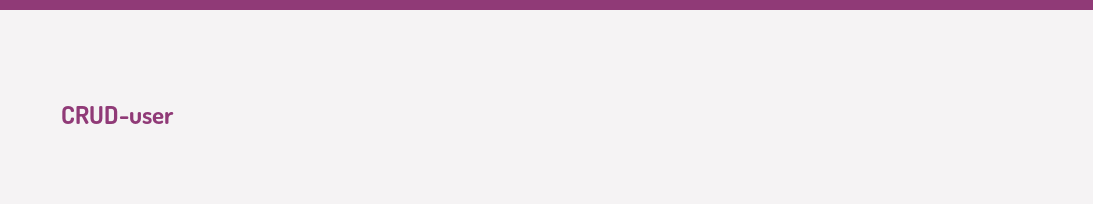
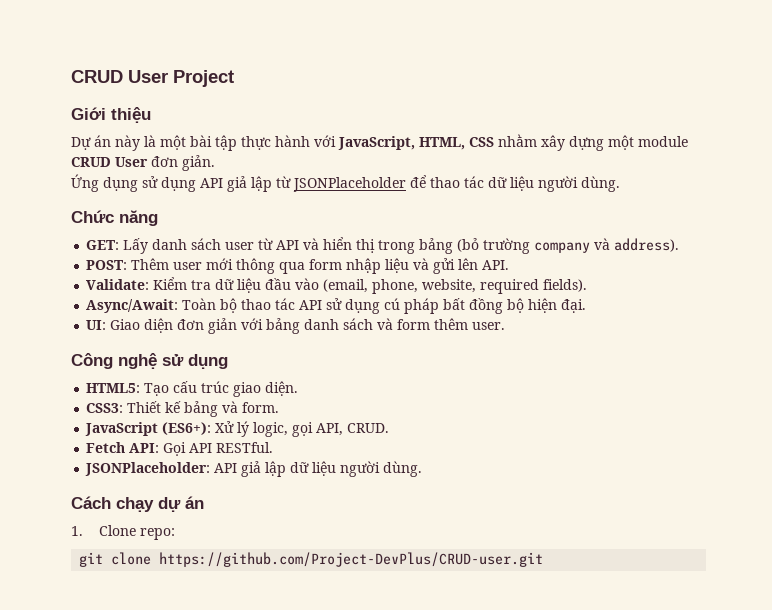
- CRUD-user
+ CRUD User Project
+ Giới thiệu
+ Dự án này là một bài tập thực hành với JavaScript, HTML, CSS nhằm xây dựng một module CRUD User đơn giản.
+ Ứng dụng sử dụng API giả lập từ JSONPlaceholder để thao tác dữ liệu người dùng.
+ Chức năng
+ GET: Lấy danh sách user từ API và hiển thị trong bảng (bỏ trường company và address).
+ POST: Thêm user mới thông qua form nhập liệu và gửi lên API.
+ Validate: Kiểm tra dữ liệu đầu vào (email, phone, website, required fields).
+ Async/Await: Toàn bộ thao tác API sử dụng cú pháp bất đồng bộ hiện đại.
+ UI: Giao diện đơn giản với bảng danh sách và form thêm user.
+ Công nghệ sử dụng
+ HTML5: Tạo cấu trúc giao diện.
+ CSS3: Thiết kế bảng và form.
+ JavaScript (ES6+): Xử lý logic, gọi API, CRUD.
+ Fetch API: Gọi API RESTful.
+ JSONPlaceholder: API giả lập dữ liệu người dùng.
+ Cách chạy dự án
+ 1. Clone repo:
+ git clone https://github.com/Project-DevPlus/CRUD-user.git

